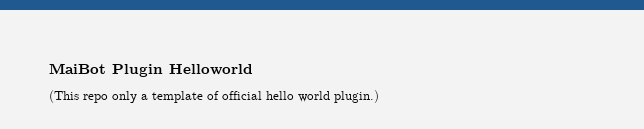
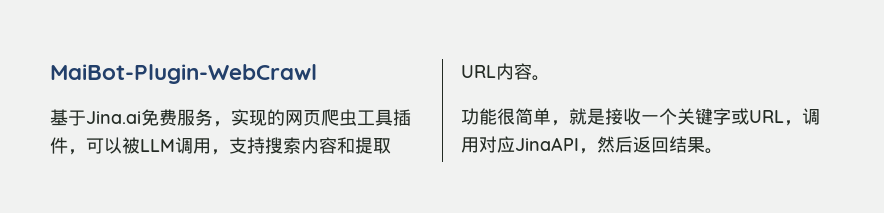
- MaiBot Plugin Helloworld
- (This repo only a template of official hello world plugin.)
+ MaiBot-Plugin-WebCrawl
+ 基于Jina.ai免费服务，实现的网页爬虫工具插件，可以被LLM调用，支持搜索内容和提取URL内容。
+ 功能很简单，就是接收一个关键字或URL，调用对应JinaAPI，然后返回结果。

